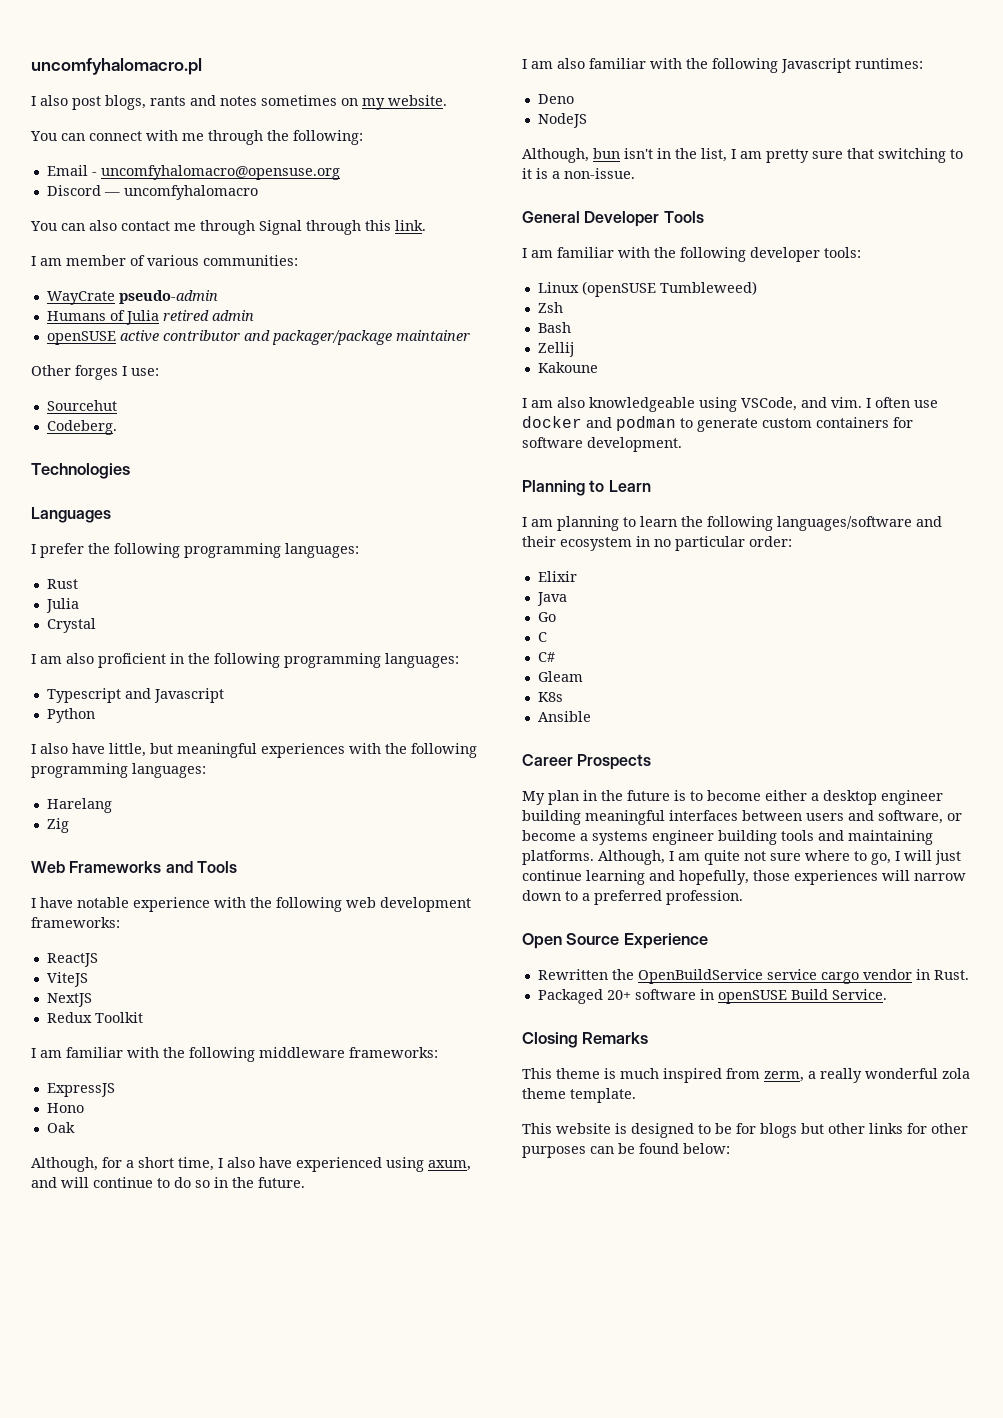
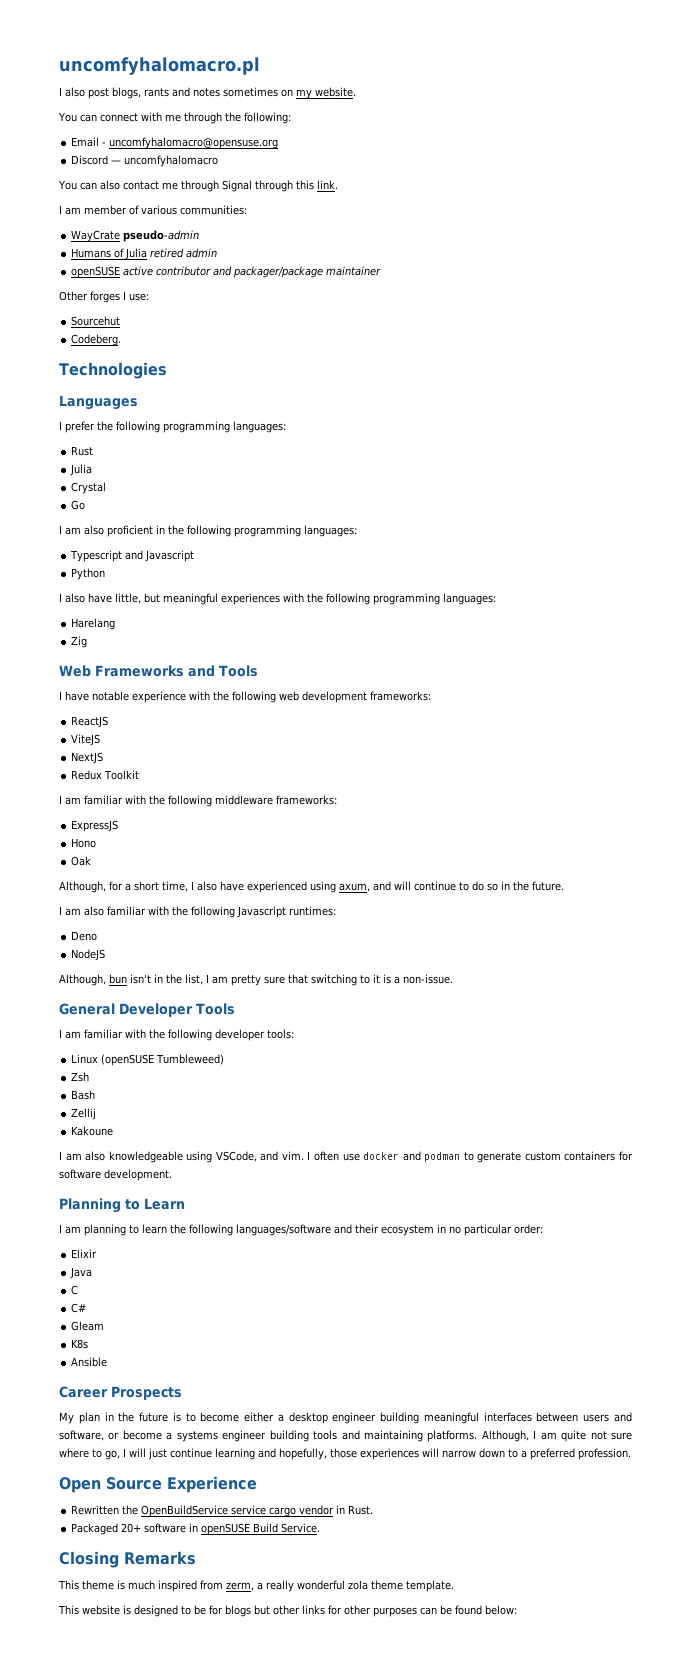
+ Go
- Go

